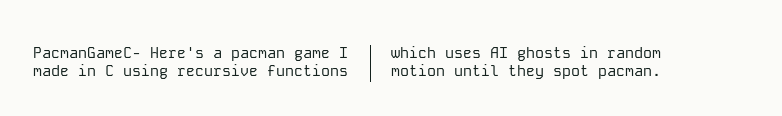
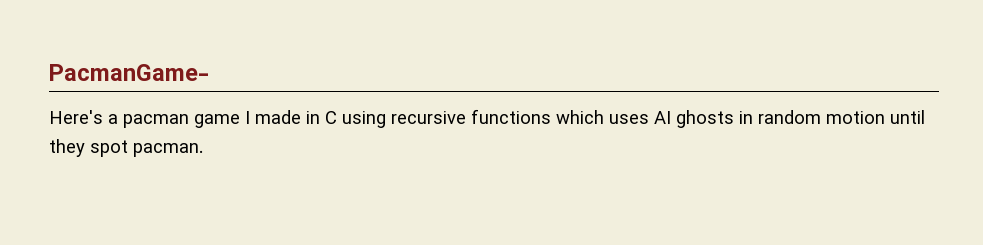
- PacmanGameC- Here's a pacman game I made in C using recursive functions which uses AI ghosts in random motion until they spot pacman.
+ PacmanGame-
+ Here's a pacman game I made in C using recursive functions which uses AI ghosts in random motion until they spot pacman.

